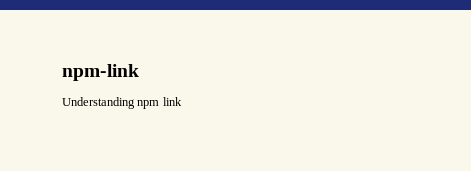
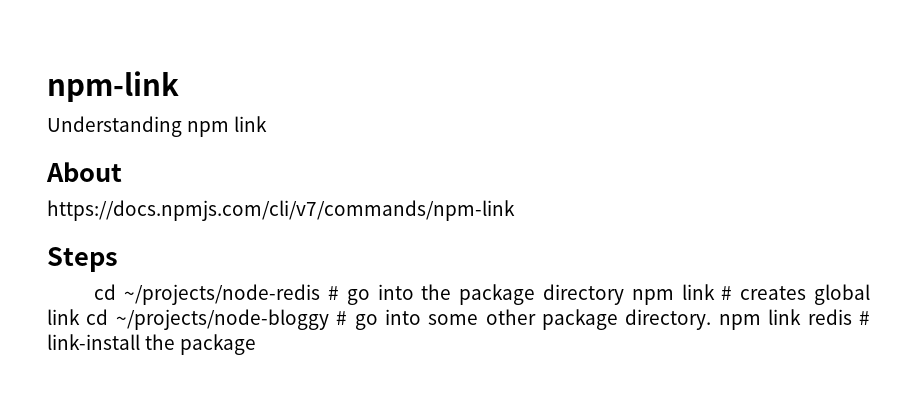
+ About
+ https://docs.npmjs.com/cli/v7/commands/npm-link
+ Steps
+ cd ~/projects/node-redis # go into the package directory npm link # creates global link cd ~/projects/node-bloggy # go into some other package directory. npm link redis # link-install the package

